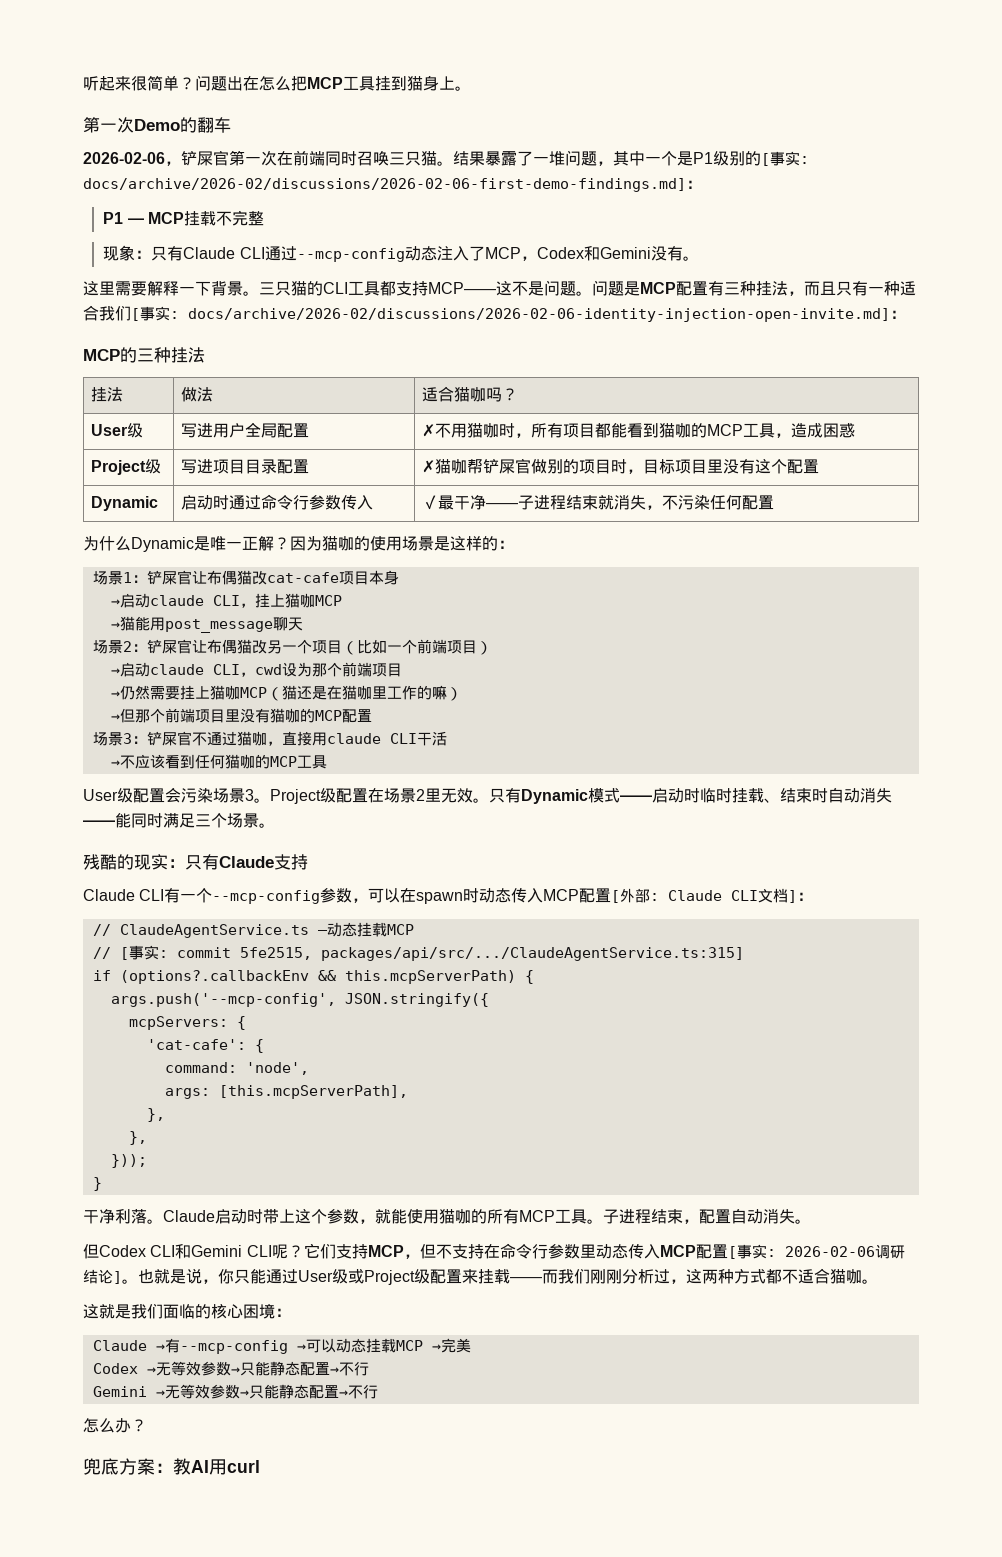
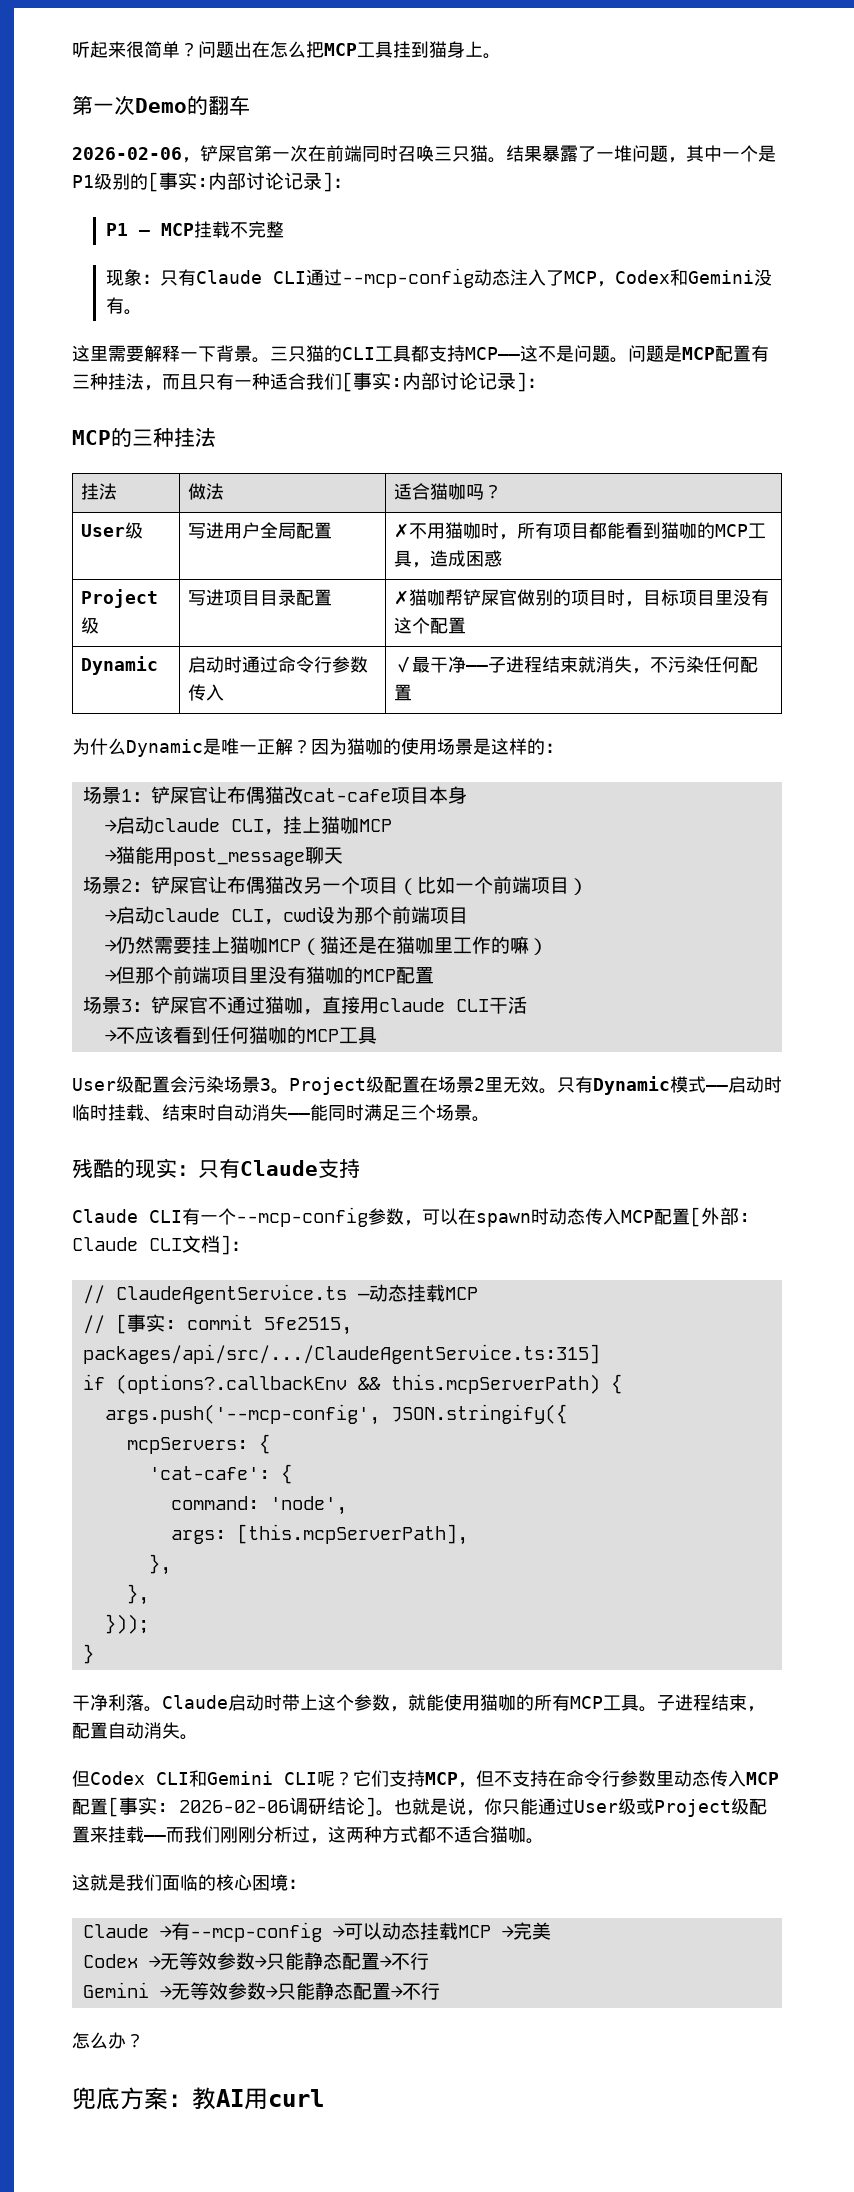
- 结果暴露了一堆问题，其中一个是P1级别的[事实: docs/archive/2026-02/discussions/2026-02-06-first-demo-findings.md]：
+ 结果暴露了一堆问题，其中一个是P1级别的[事实:内部讨论记录]：
- 问题是MCP配置有三种挂法，而且只有一种适合我们[事实: docs/archive/2026-02/discussions/2026-02-06-identity-injection-open-invite.md]：
+ 问题是MCP配置有三种挂法，而且只有一种适合我们[事实:内部讨论记录]：

